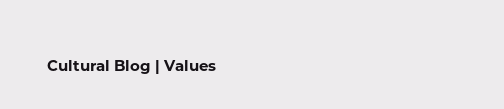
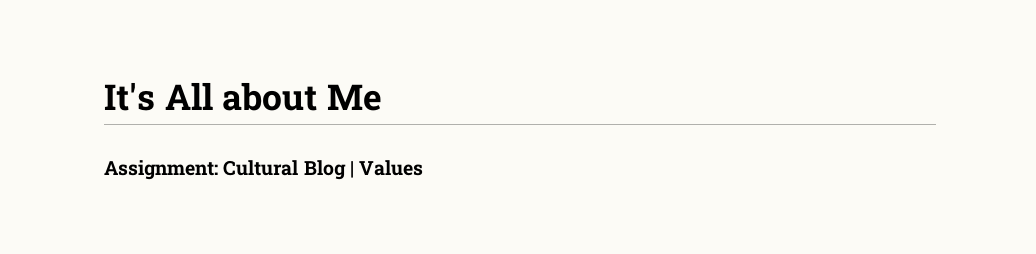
- Cultural Blog | Values
+ It's All about Me
+ Assignment: Cultural Blog | Values

